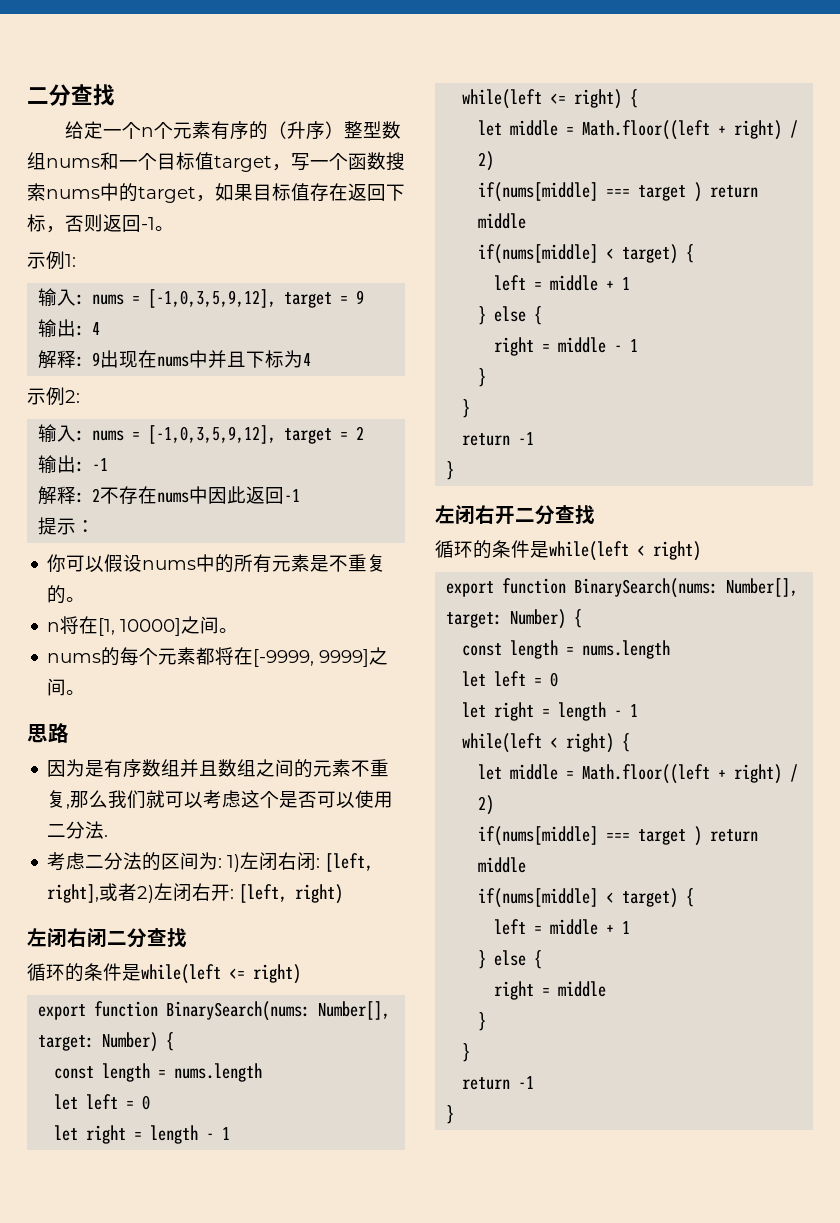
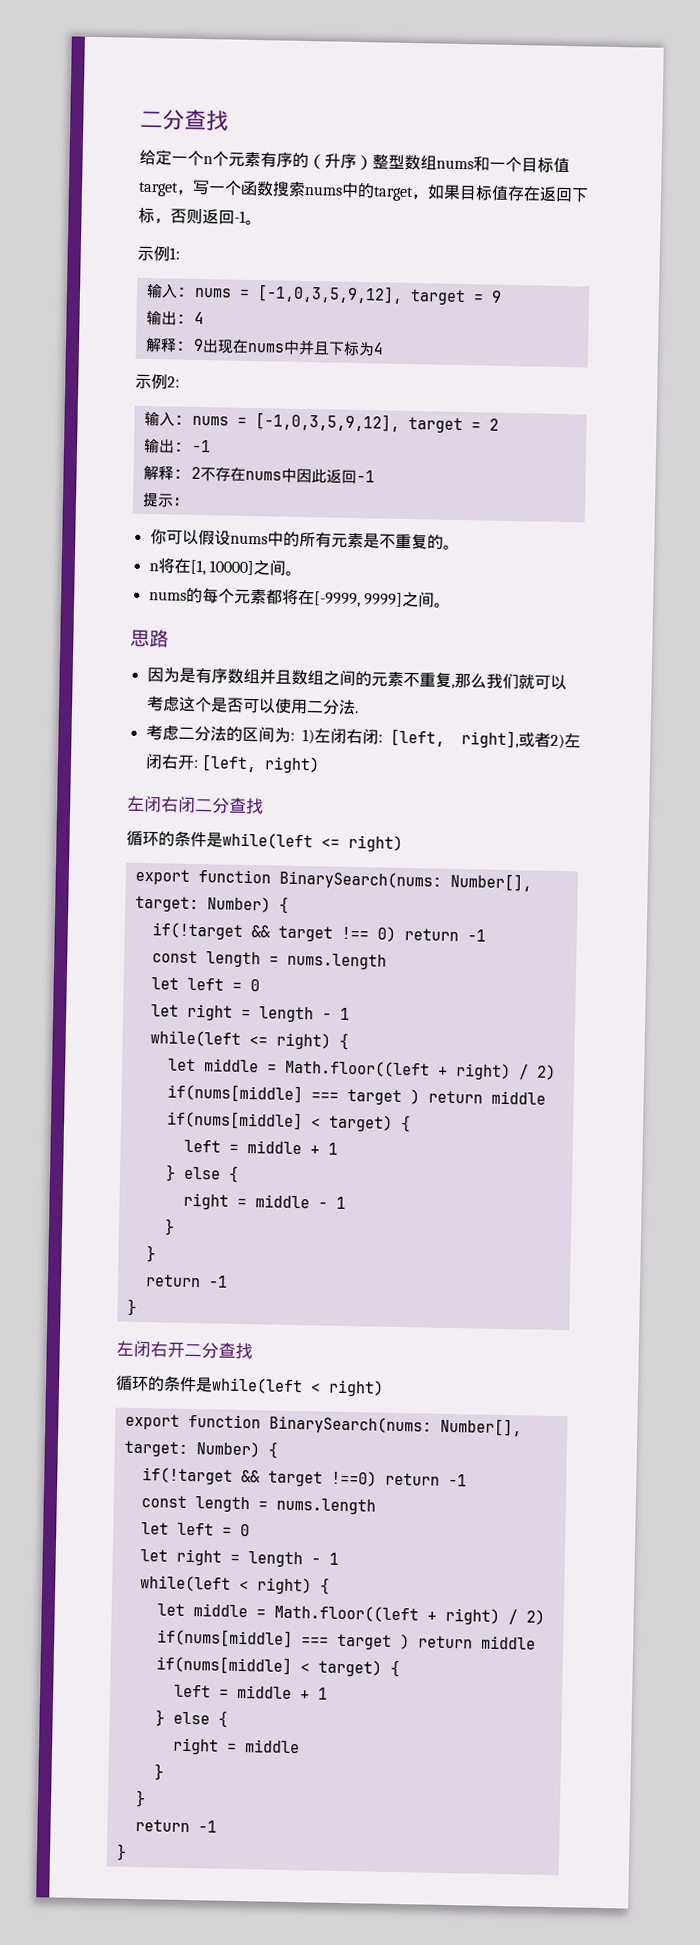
+ if(!target && target !== 0) return -1
+ if(!target && target !==0) return -1

